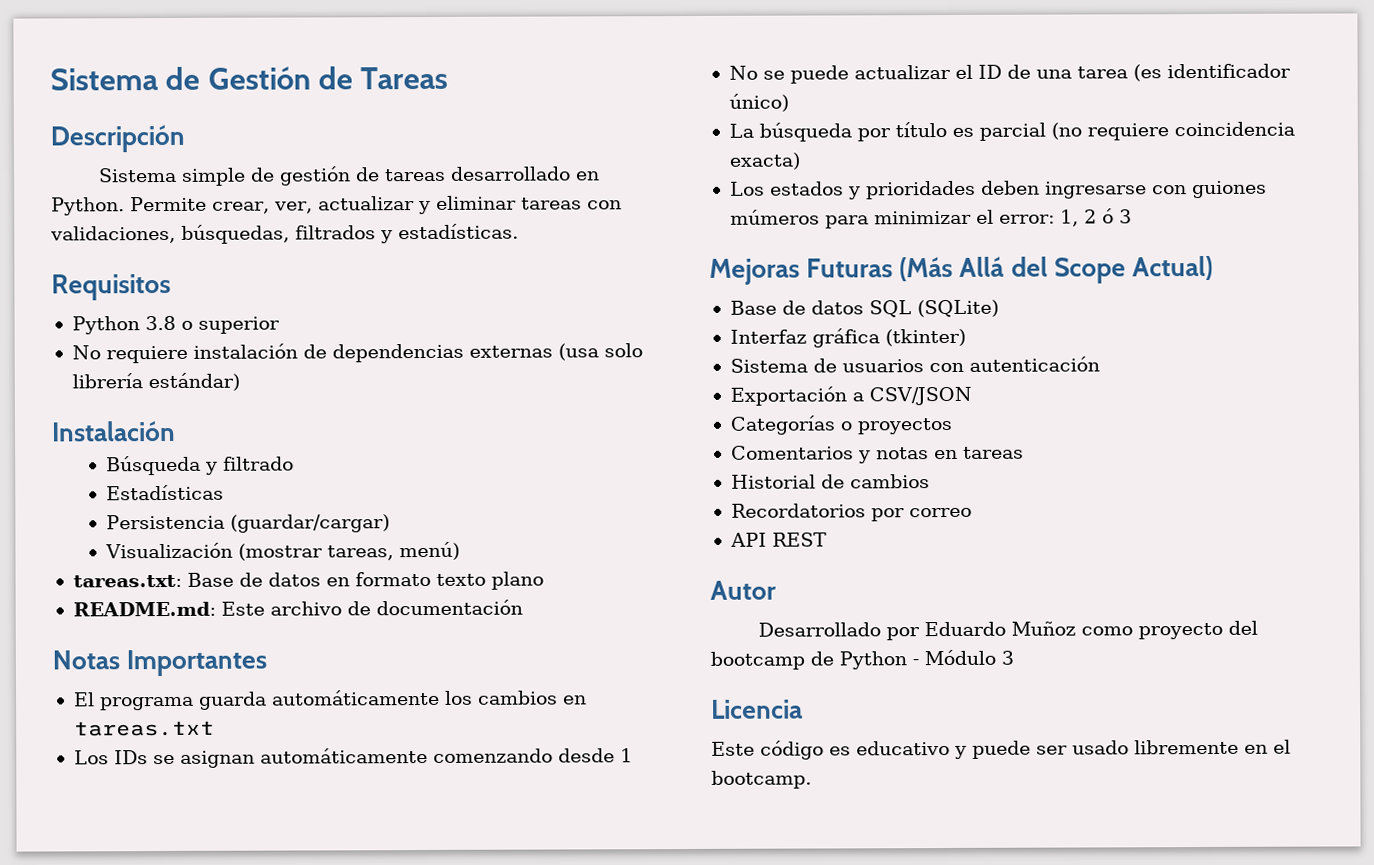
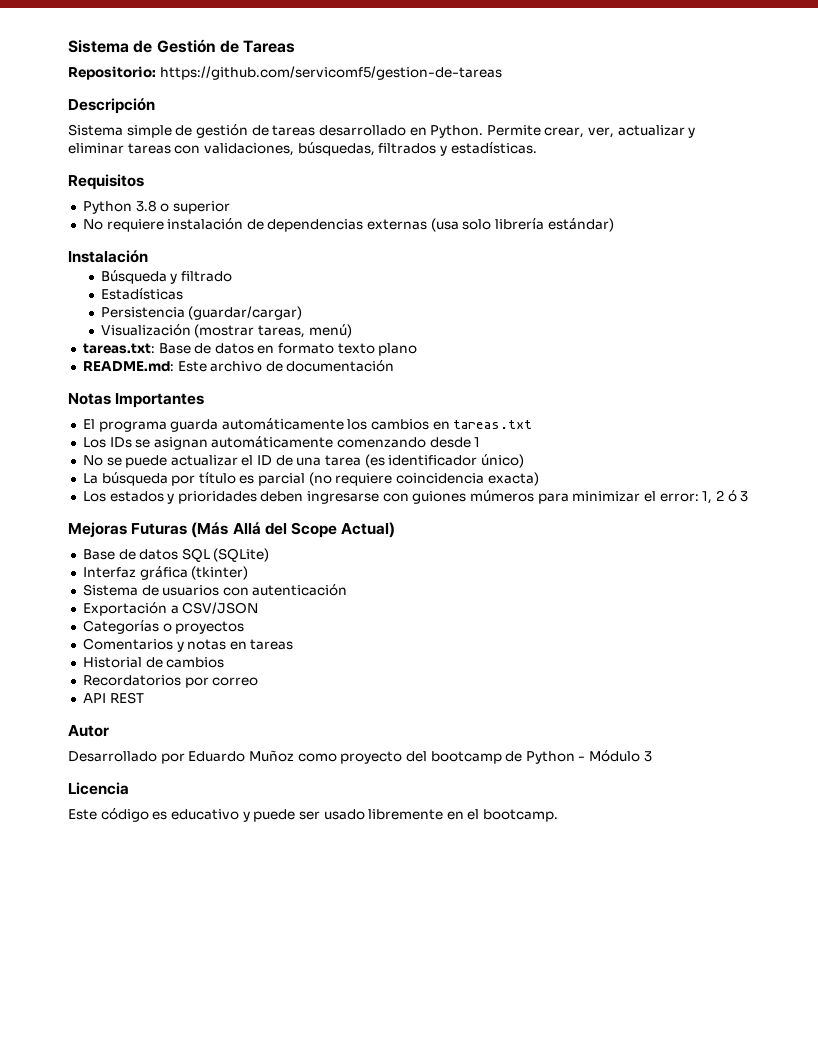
+ Repositorio: https://github.com/servicomf5/gestion-de-tareas

